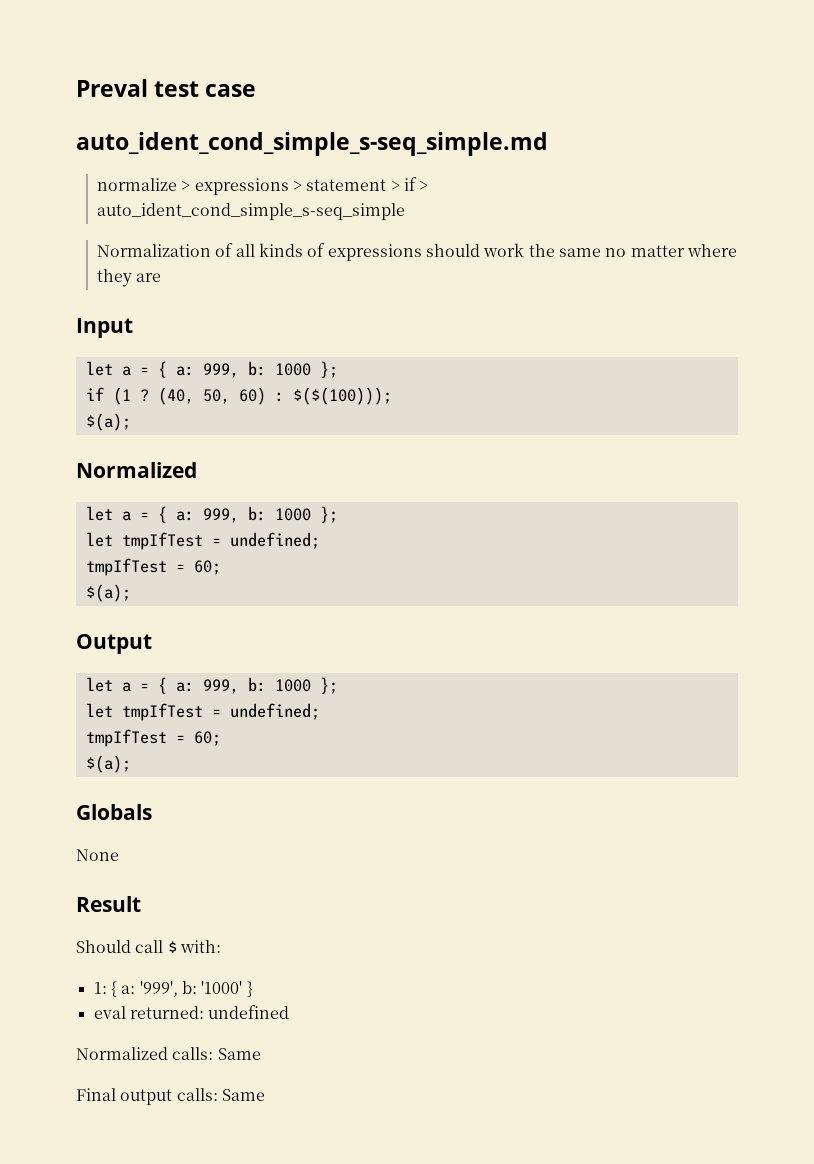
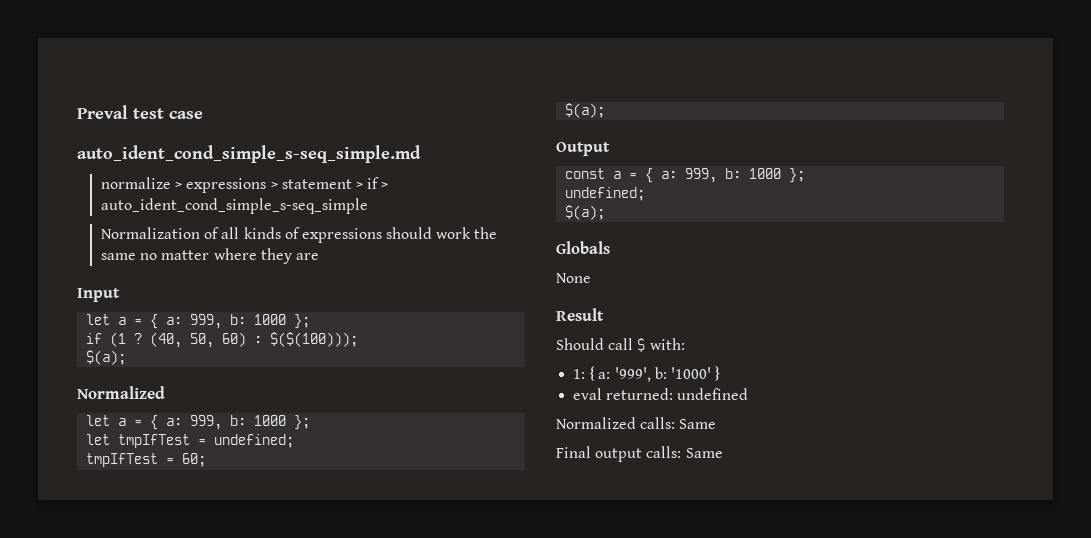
  Output
- let a = { a: 999, b: 1000 };
- let tmpIfTest = undefined;
- tmpIfTest = 60;
+ const a = { a: 999, b: 1000 };
+ undefined;

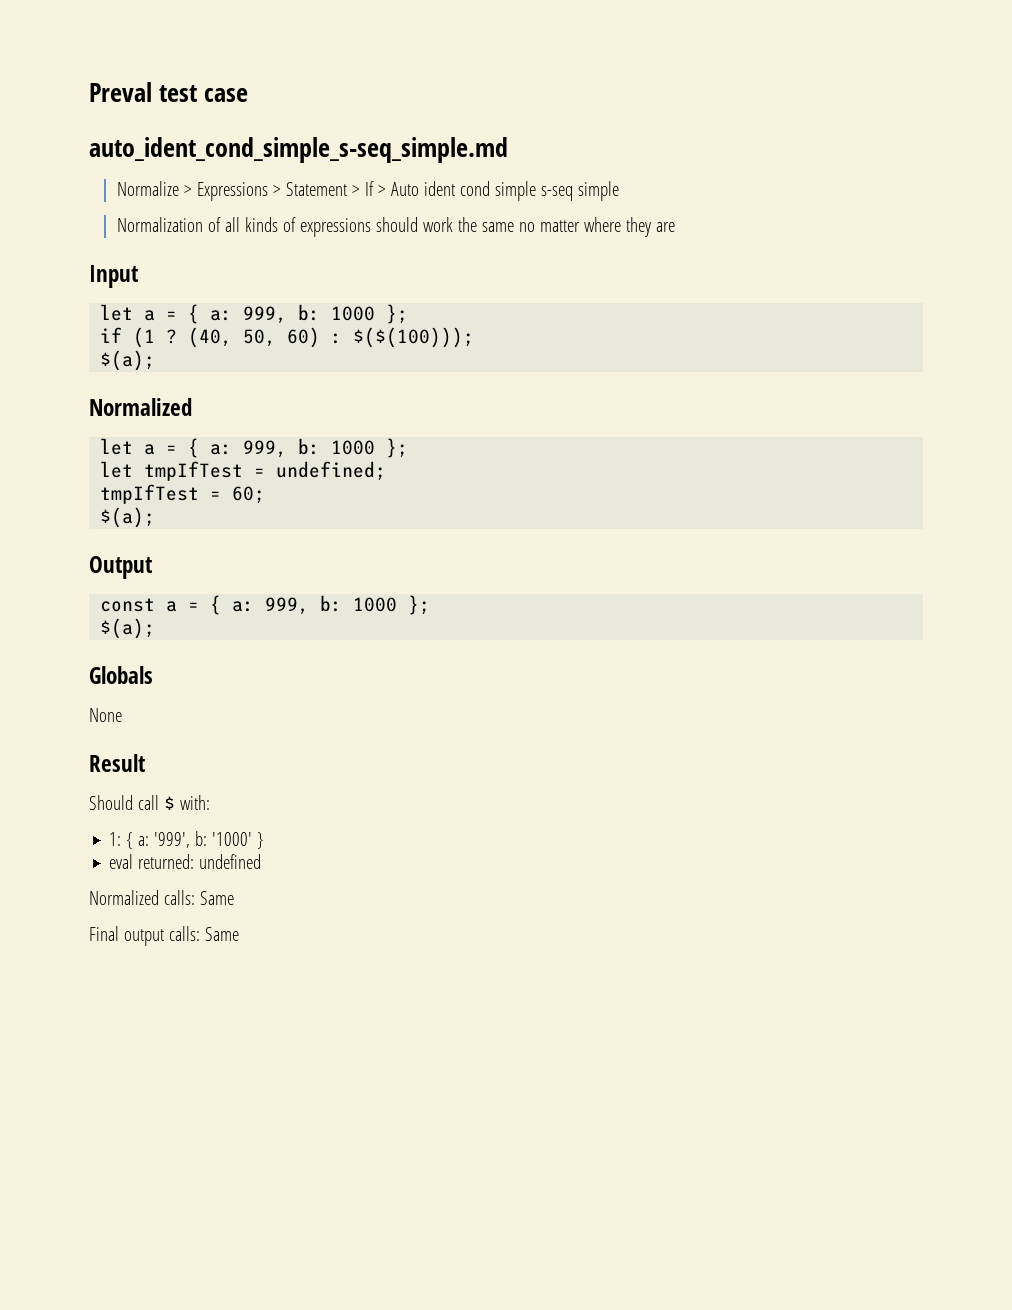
- normalize > expressions > statement > if > auto_ident_cond_simple_s-seq_simple
+ Normalize > Expressions > Statement > If > Auto ident cond simple s-seq simple
  const a = { a: 999, b: 1000 };
- undefined;

